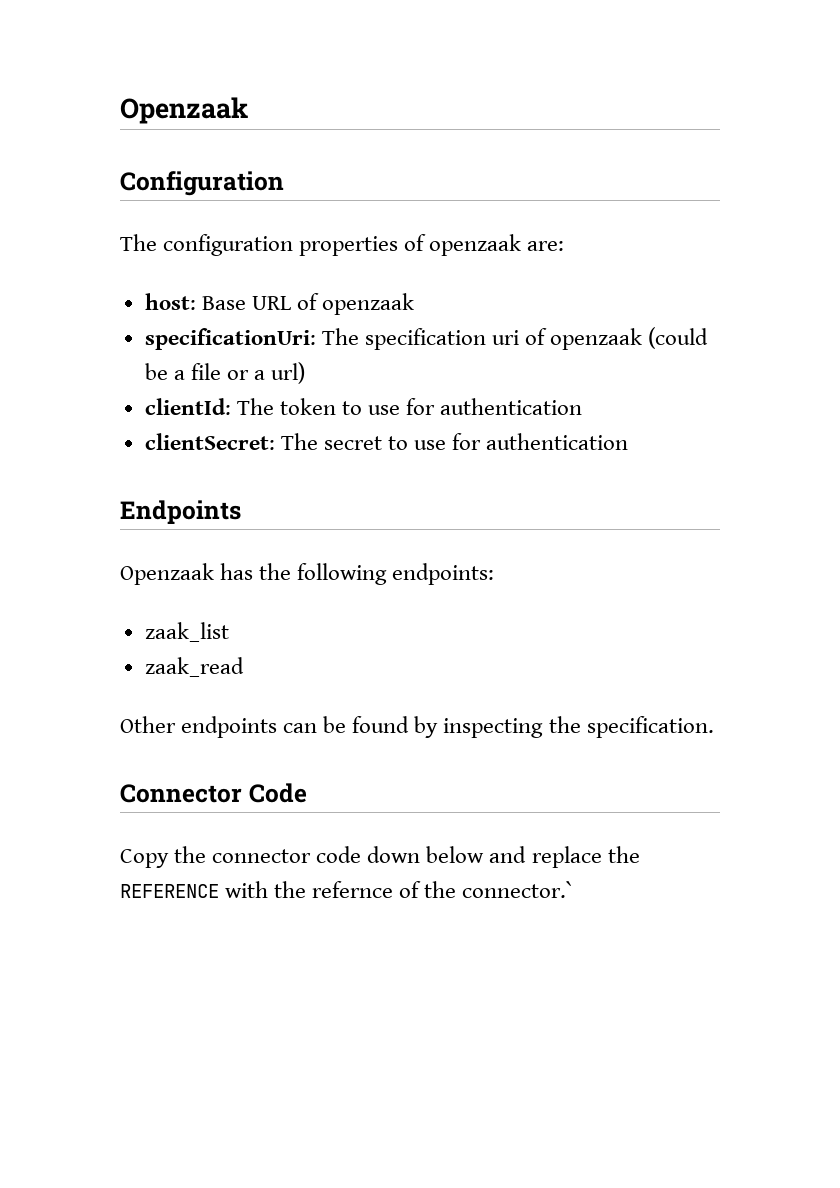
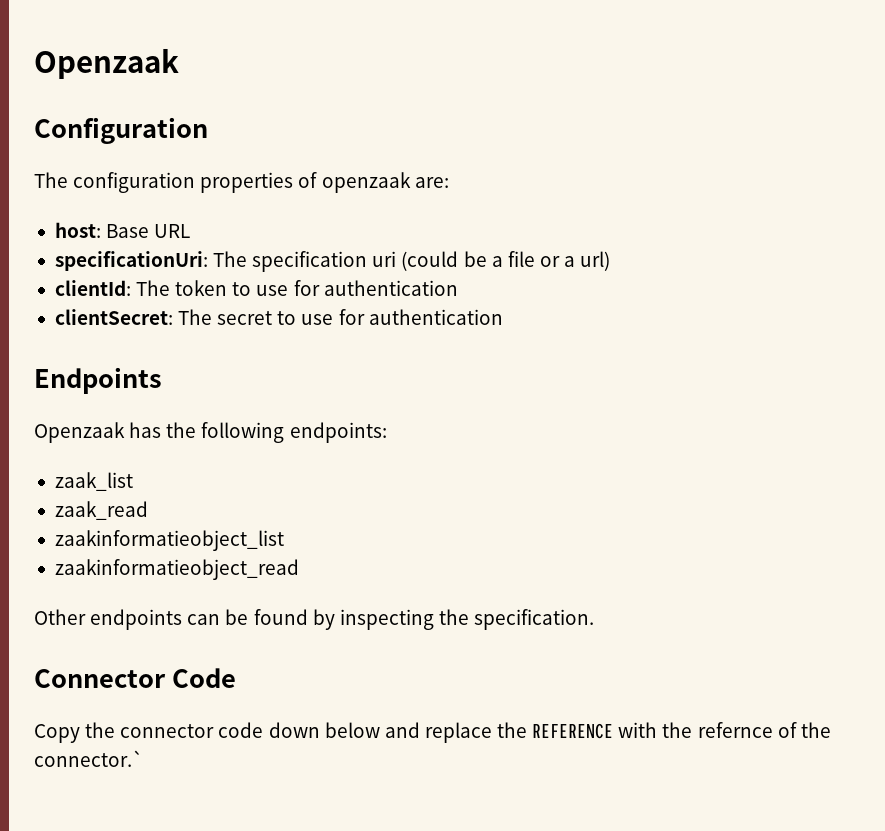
- host: Base URL of openzaak
+ host: Base URL
- specificationUri: The specification uri of openzaak (could be a file or a url)
+ specificationUri: The specification uri (could be a file or a url)
+ zaakinformatieobject_list
+ zaakinformatieobject_read

